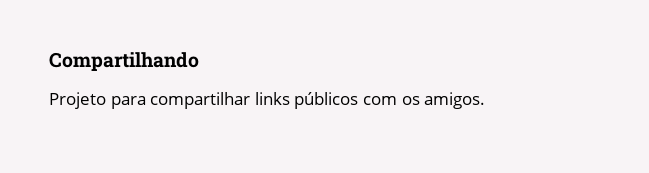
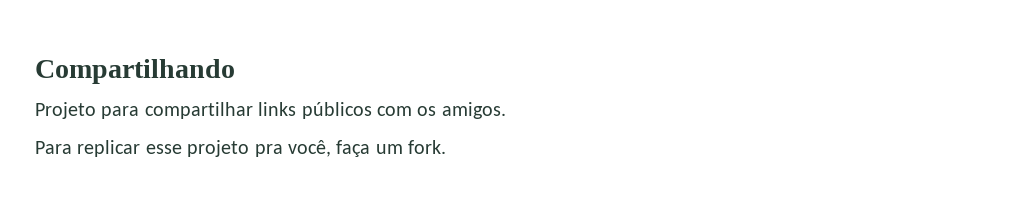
+ Para replicar esse projeto pra você, faça um fork.

